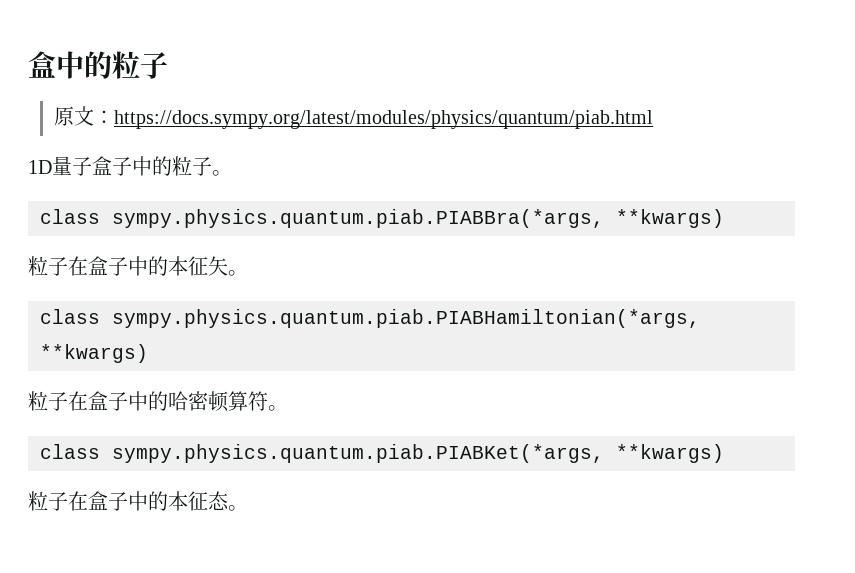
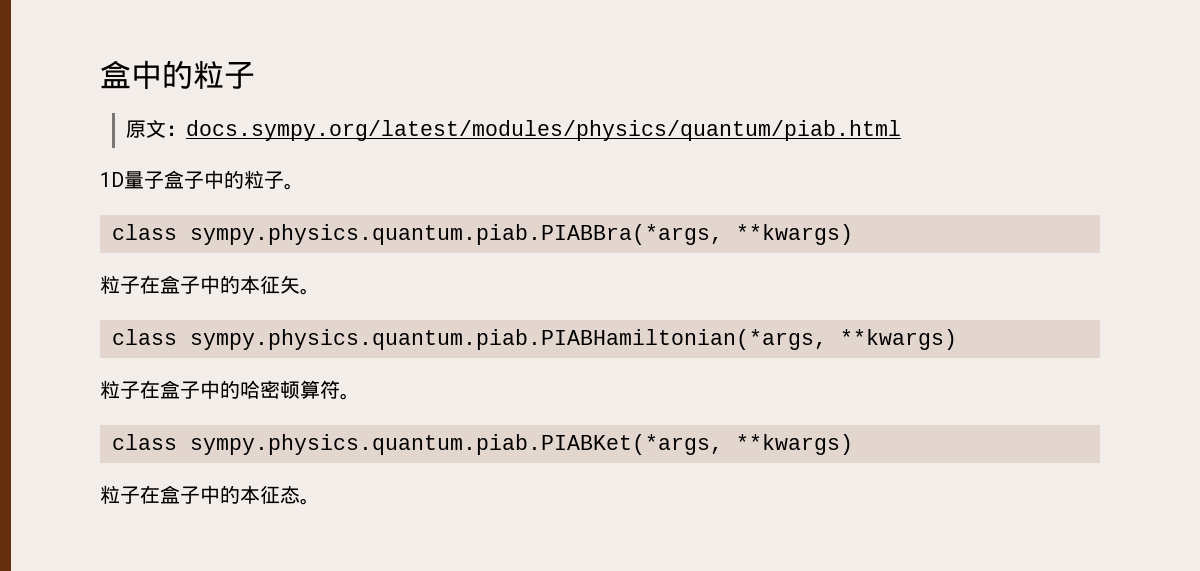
- 原文：https://docs.sympy.org/latest/modules/physics/quantum/piab.html
+ 原文：docs.sympy.org/latest/modules/physics/quantum/piab.html

